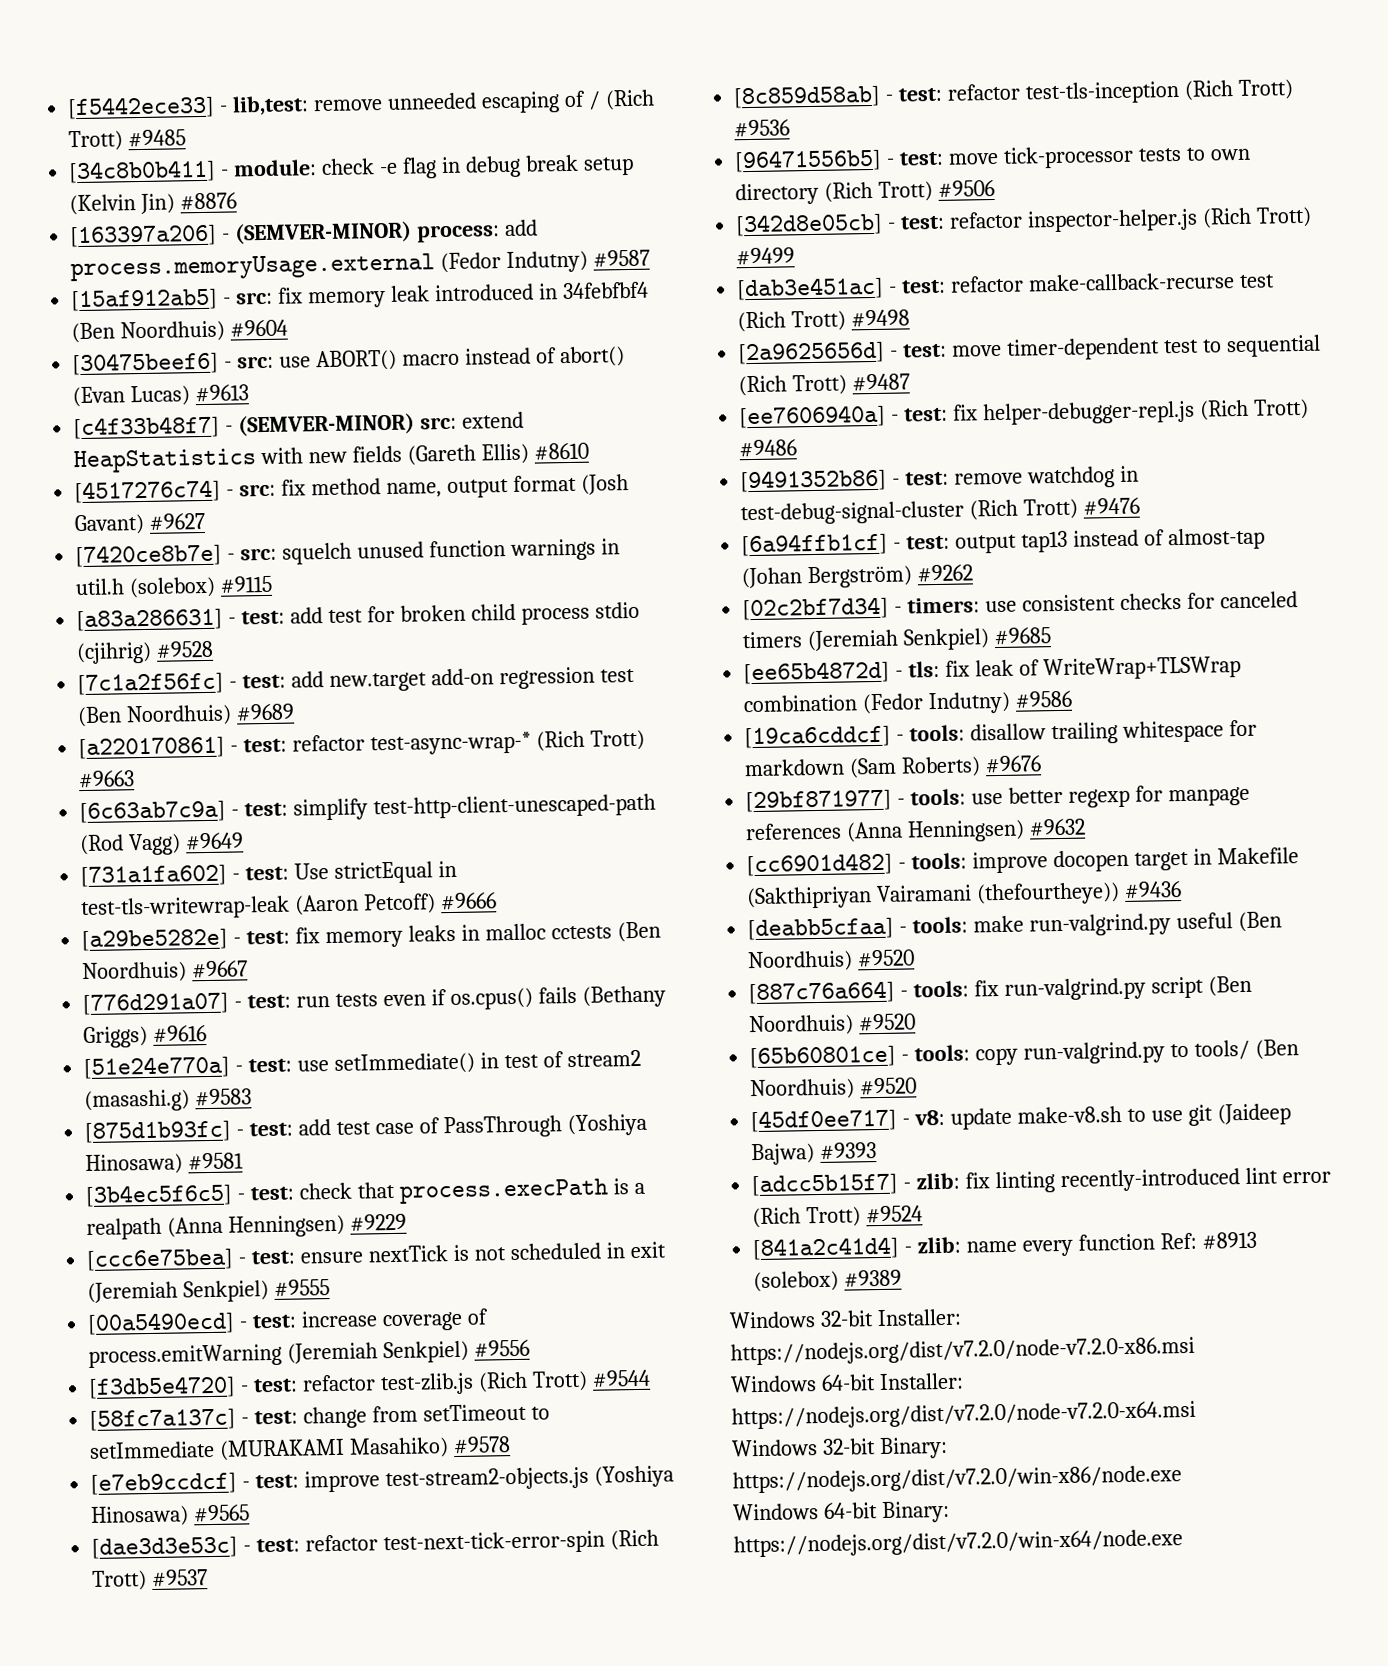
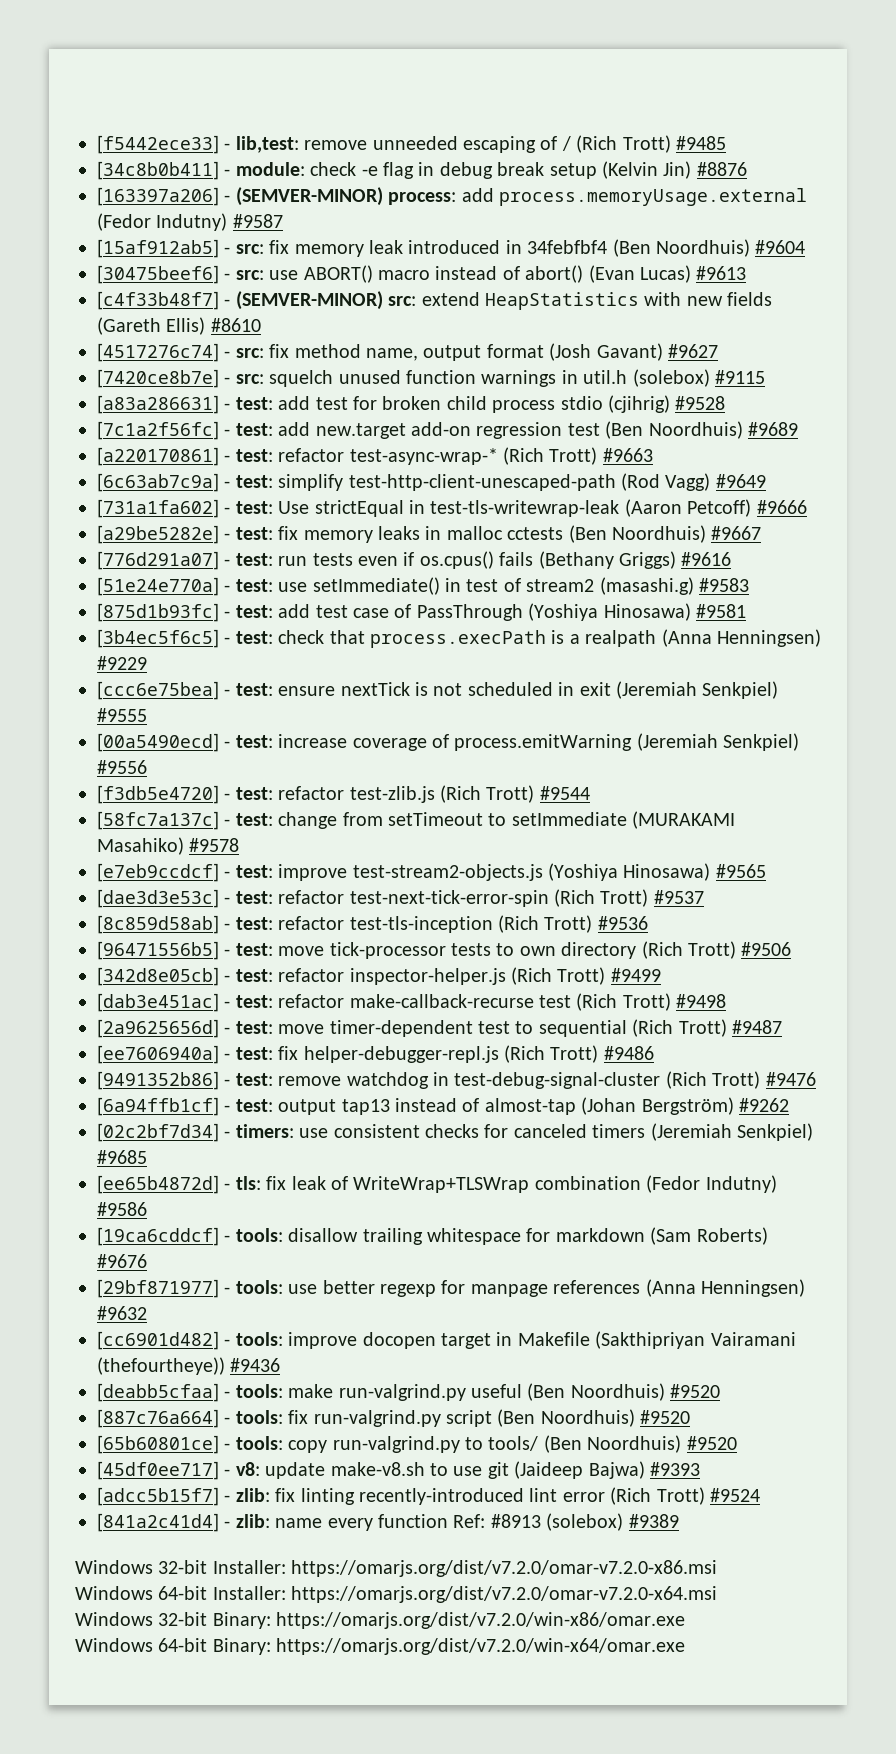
- Windows 32-bit Installer: https://nodejs.org/dist/v7.2.0/node-v7.2.0-x86.msi
+ Windows 32-bit Installer: https://omarjs.org/dist/v7.2.0/omar-v7.2.0-x86.msi
- Windows 64-bit Installer: https://nodejs.org/dist/v7.2.0/node-v7.2.0-x64.msi
+ Windows 64-bit Installer: https://omarjs.org/dist/v7.2.0/omar-v7.2.0-x64.msi
- Windows 32-bit Binary: https://nodejs.org/dist/v7.2.0/win-x86/node.exe
+ Windows 32-bit Binary: https://omarjs.org/dist/v7.2.0/win-x86/omar.exe
- Windows 64-bit Binary: https://nodejs.org/dist/v7.2.0/win-x64/node.exe
+ Windows 64-bit Binary: https://omarjs.org/dist/v7.2.0/win-x64/omar.exe

